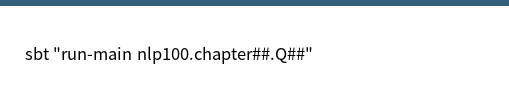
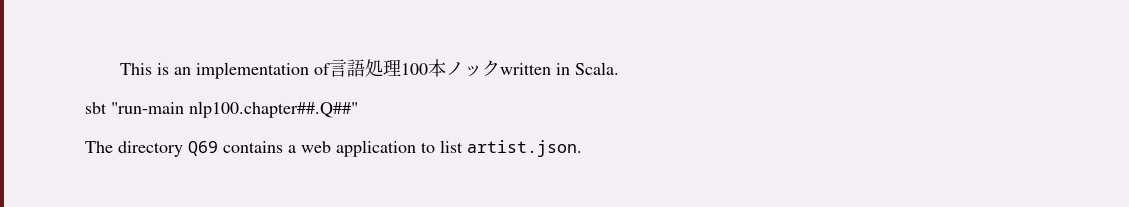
+ This is an implementation of言語処理100本ノックwritten in Scala.
  sbt "run-main nlp100.chapter##.Q##"
+ The directory Q69 contains a web application to list artist.json.

